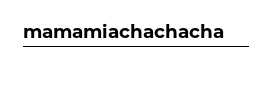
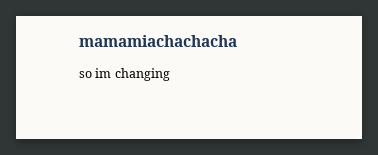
+ so im changing

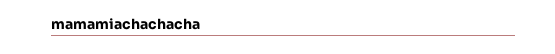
- so im changing

